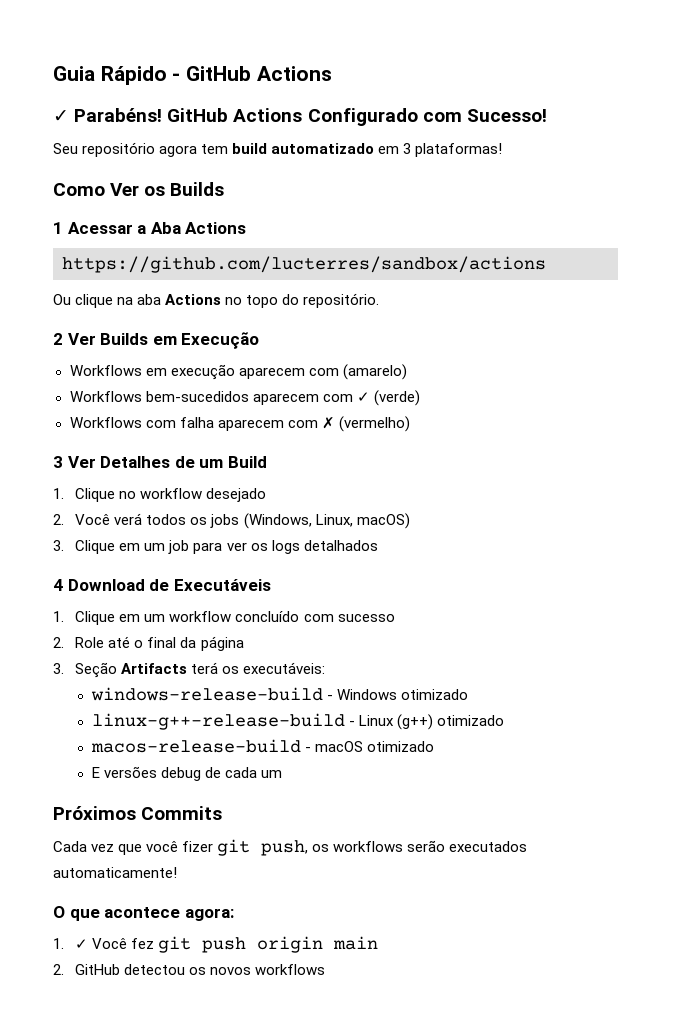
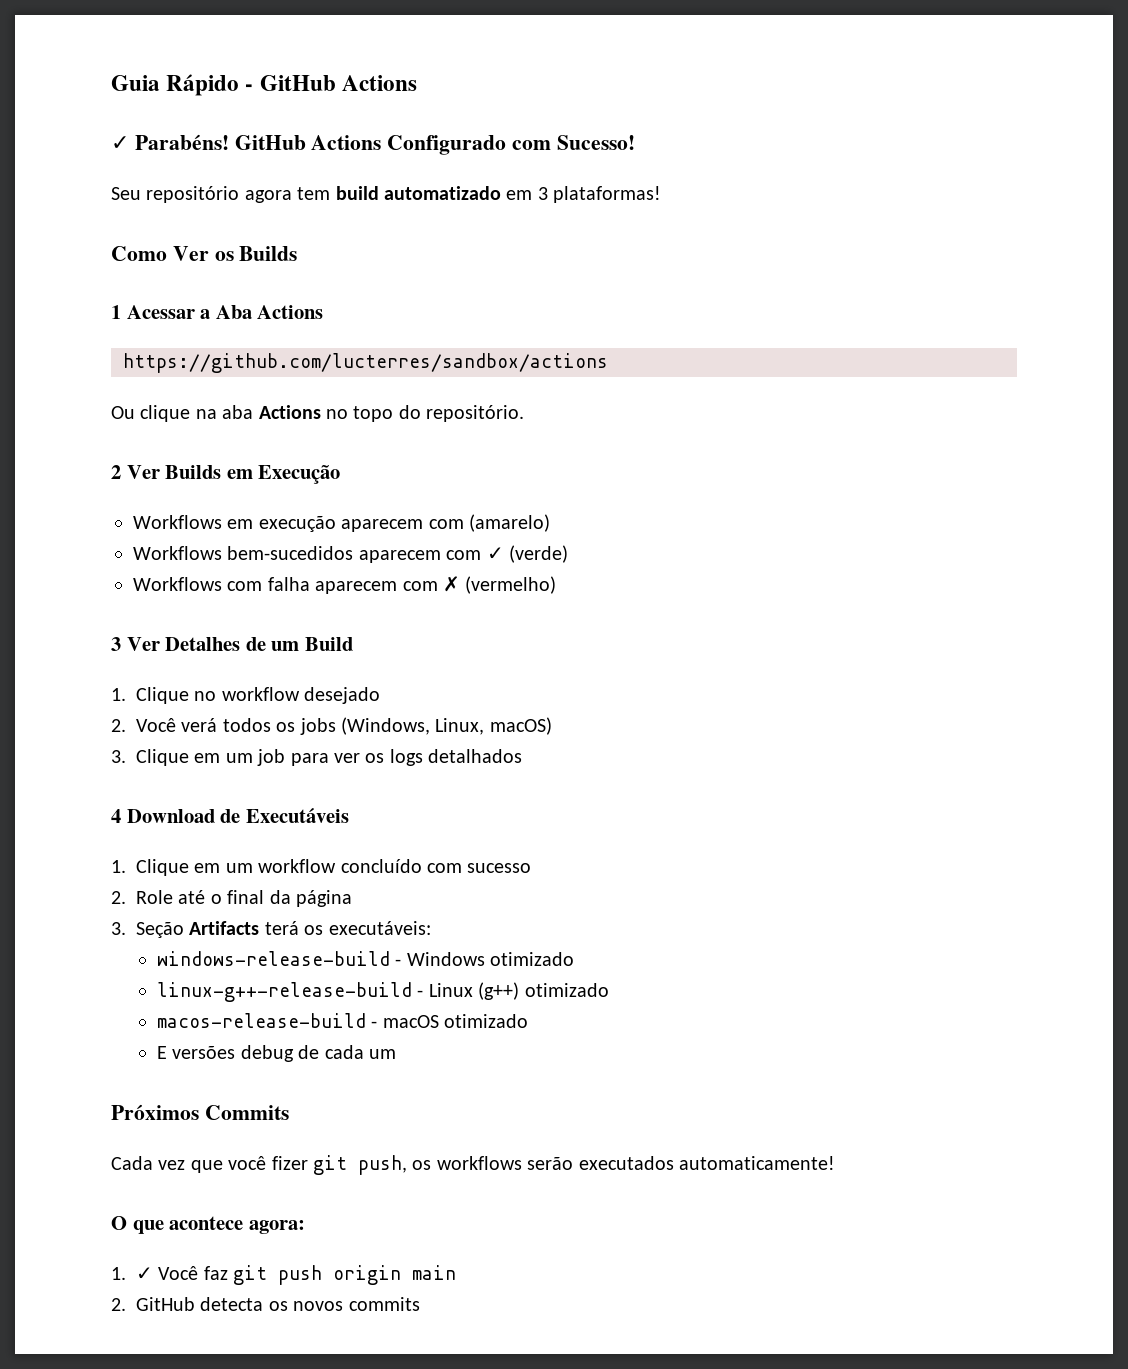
- 1. ✓ Você fez git push origin main
+ 1. ✓ Você faz git push origin main
- 2. GitHub detectou os novos workflows
+ 2. GitHub detecta os novos commits

